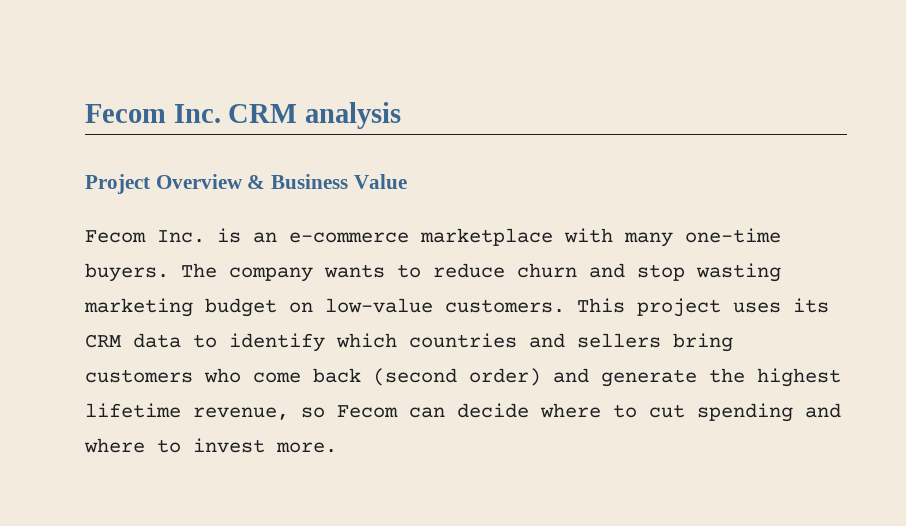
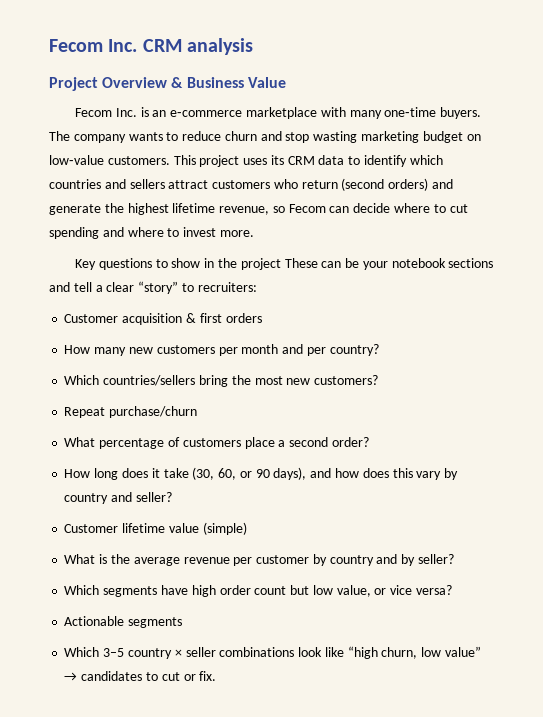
- This project uses its CRM data to identify which countries and sellers bring customers who come back (second order) and generate the highest lifetime revenue, so Fecom can decide where to cut spending and where to invest more.
+ This project uses its CRM data to identify which countries and sellers attract customers who return (second orders) and generate the highest lifetime revenue, so Fecom can decide where to cut spending and where to invest more.
+ Key questions to show in the project These can be your notebook sections and tell a clear “story” to recruiters:
+ Customer acquisition & first orders
+ How many new customers per month and per country?
+ Which countries/sellers bring the most new customers?
+ Repeat purchase/churn
+ What percentage of customers place a second order?
+ How long does it take (30, 60, or 90 days), and how does this vary by country and seller?
+ Customer lifetime value (simple)
+ What is the average revenue per customer by country and by seller?
+ Which segments have high order count but low value, or vice versa?
+ Actionable segments
+ Which 3–5 country × seller combinations look like “high churn, low value” → candidates to cut or fix.

